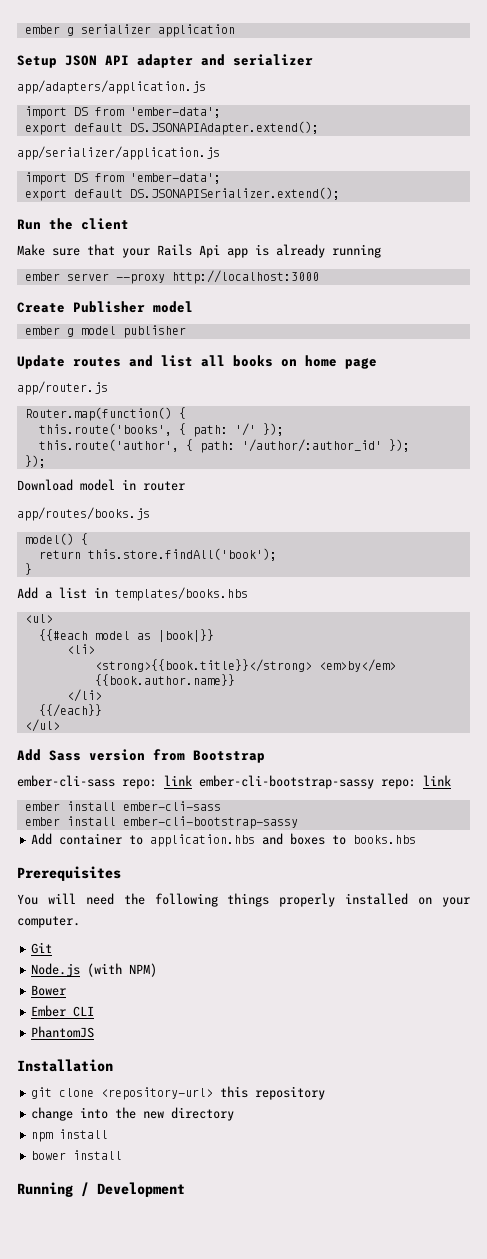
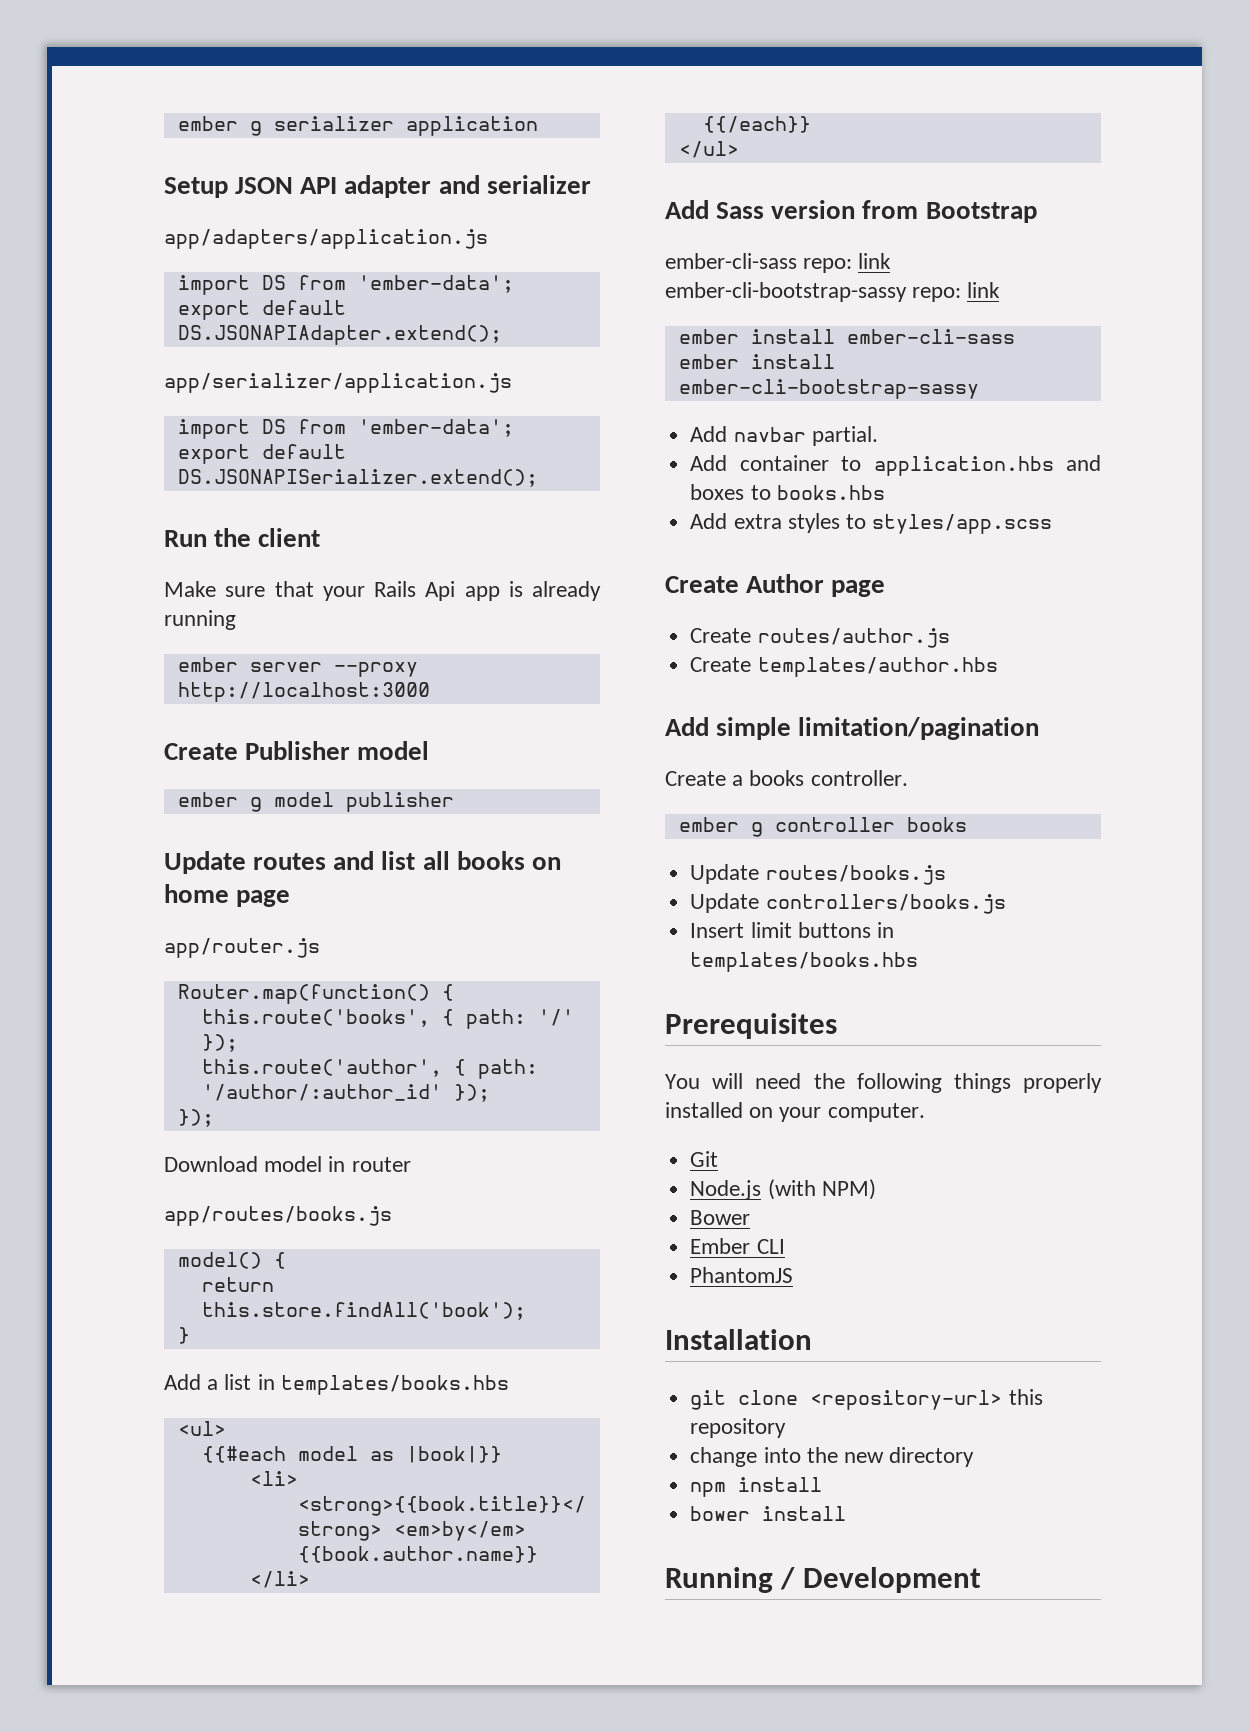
+ Add navbar partial.
+ Add extra styles to styles/app.scss
+ Create Author page
+ Create routes/author.js
+ Create templates/author.hbs
+ Add simple limitation/pagination
+ Create a books controller.
+ ember g controller books
+ Update routes/books.js
+ Update controllers/books.js
+ Insert limit buttons in templates/books.hbs

